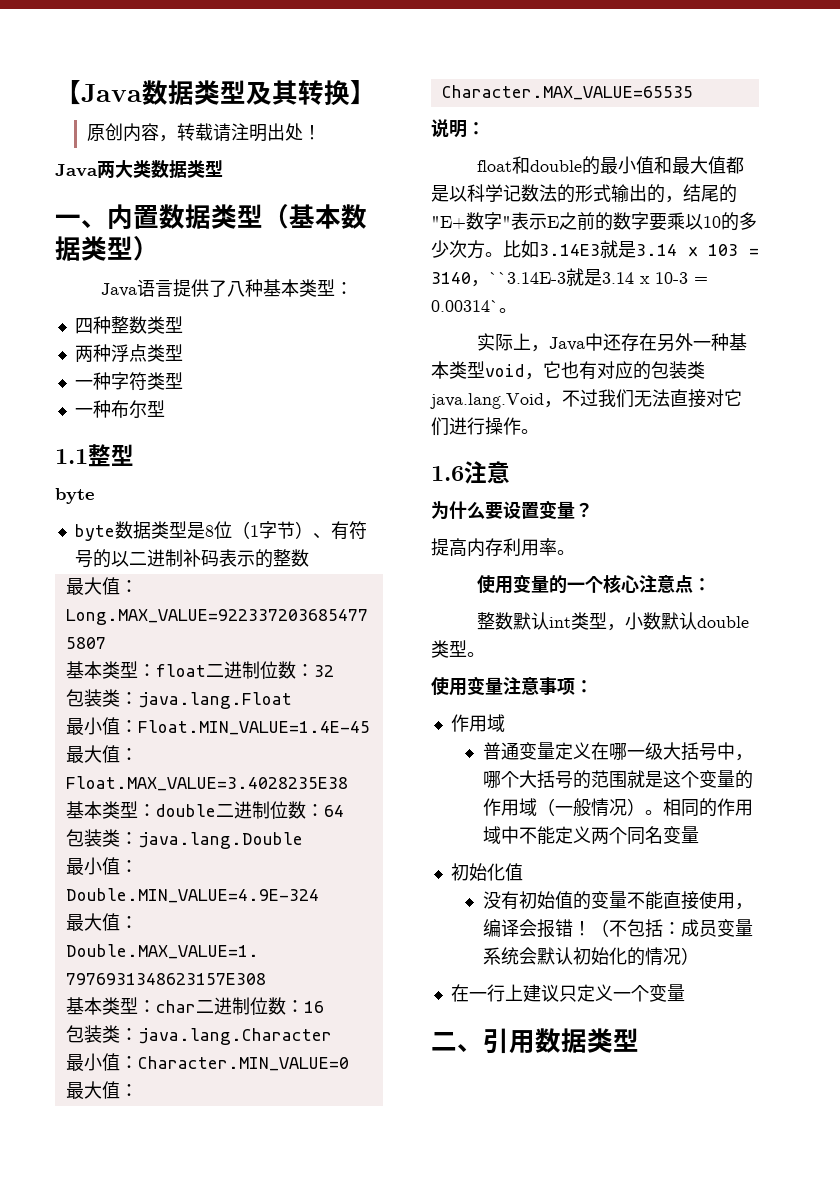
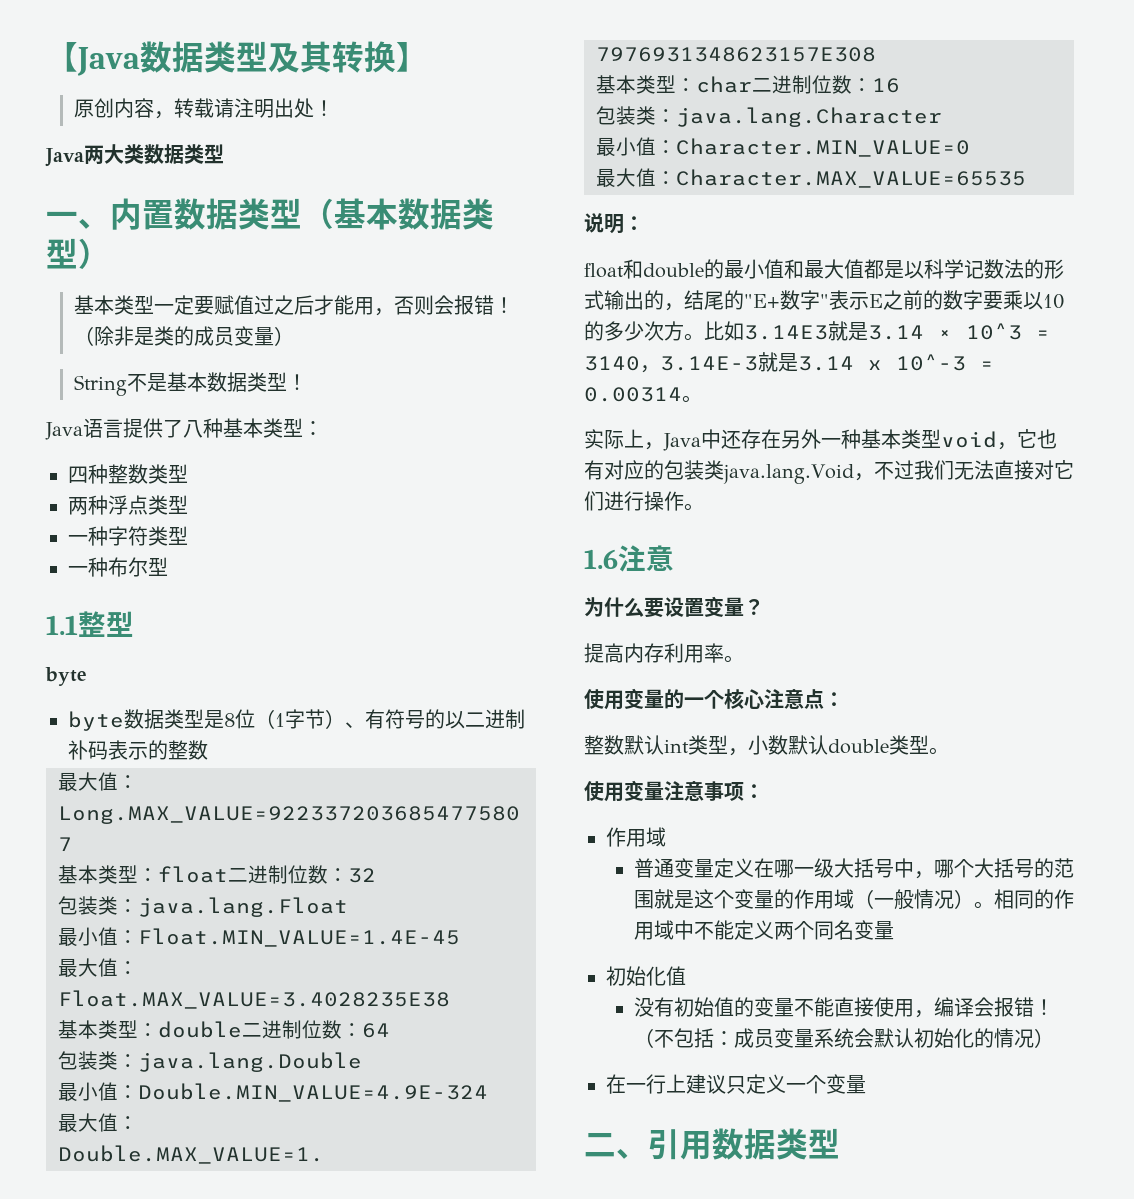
+ 基本类型一定要赋值过之后才能用，否则会报错！（除非是类的成员变量）
+ String不是基本数据类型！
- 比如3.14E3就是3.14 × 103 = 3140，``3.14E-3就是3.14 x 10-3 = 0.00314`。
+ 比如3.14E3就是3.14 × 10^3 = 3140，3.14E-3就是3.14 x 10^-3 = 0.00314。

